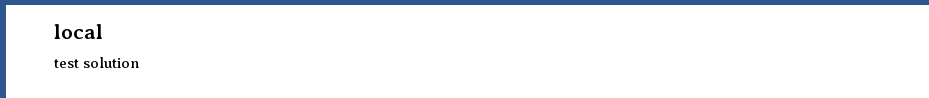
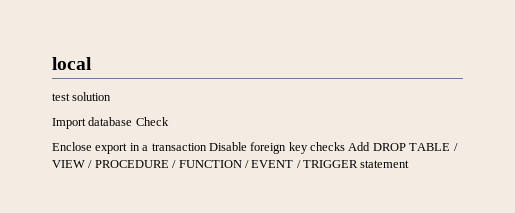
+ Import database Check
+ Enclose export in a transaction Disable foreign key checks Add DROP TABLE / VIEW / PROCEDURE / FUNCTION / EVENT / TRIGGER statement

